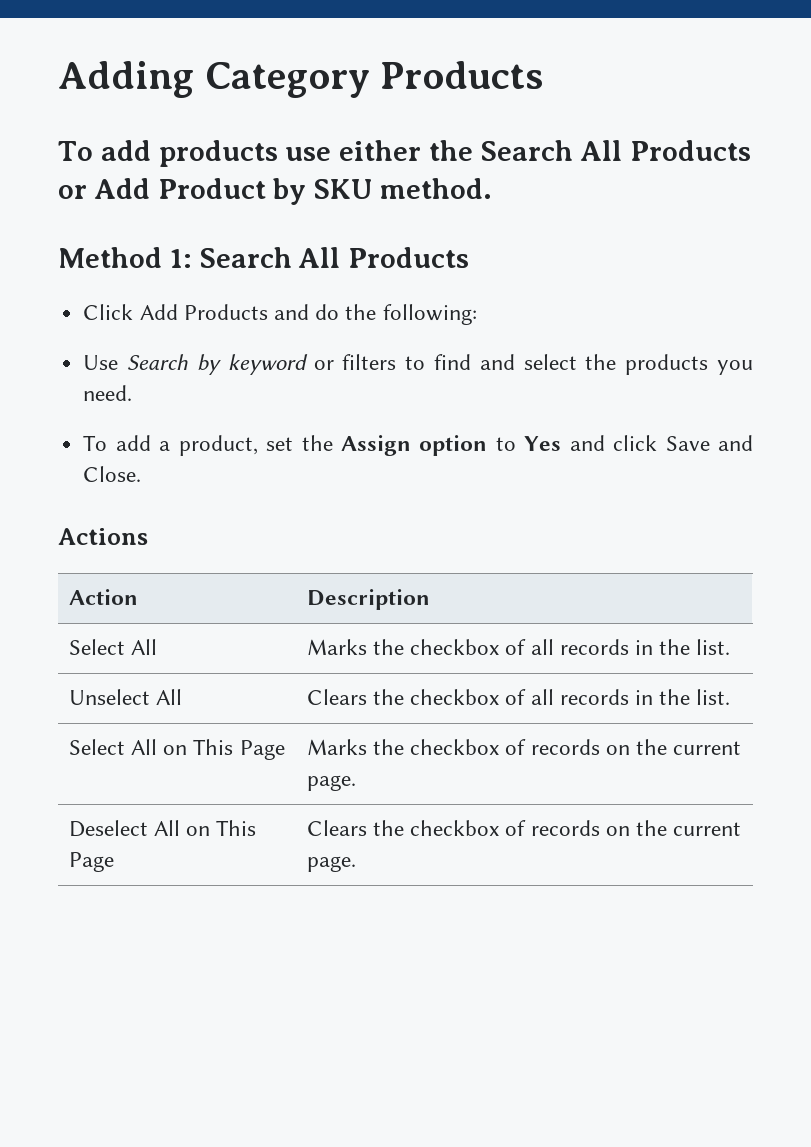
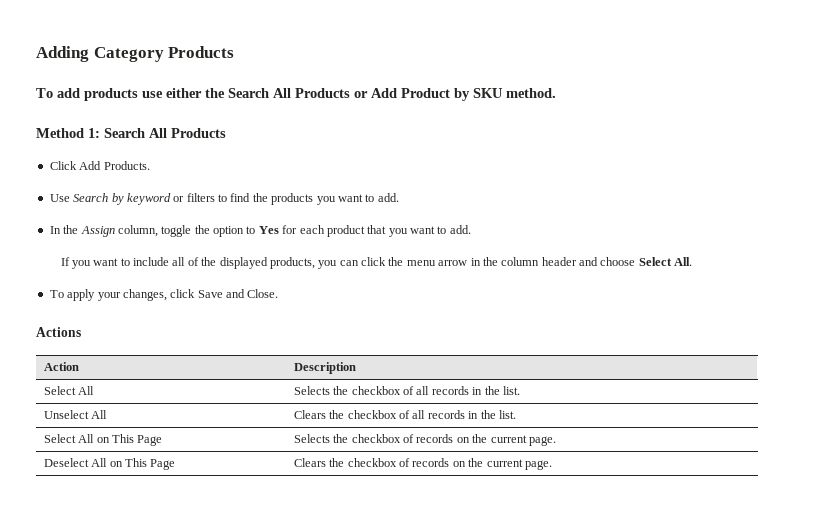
- Click Add Products and do the following:
+ Click Add Products.
- Use Search by keyword or filters to find and select the products you need.
- To add a product, set the Assign option to Yes and click Save and Close.
+ Use Search by keyword or filters to find the products you want to add.
+ In the Assign column, toggle the option to Yes for each product that you want to add.
+ If you want to include all of the displayed products, you can click the menu arrow in the column header and choose Select All.
+ To apply your changes, click Save and Close.
- Select All | Marks the checkbox of all records in the list.
+ Select All | Selects the checkbox of all records in the list.
- Select All on This Page | Marks the checkbox of records on the current page.
+ Select All on This Page | Selects the checkbox of records on the current page.

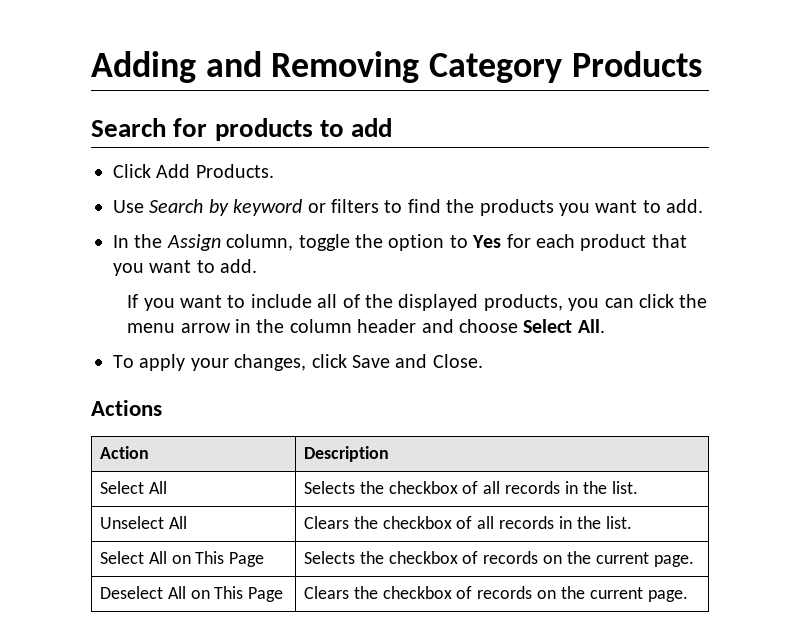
- Adding Category Products
+ Adding and Removing Category Products
- To add products use either the Search All Products or Add Product by SKU method.
- Method 1: Search All Products
+ Search for products to add

